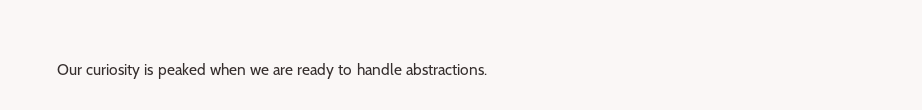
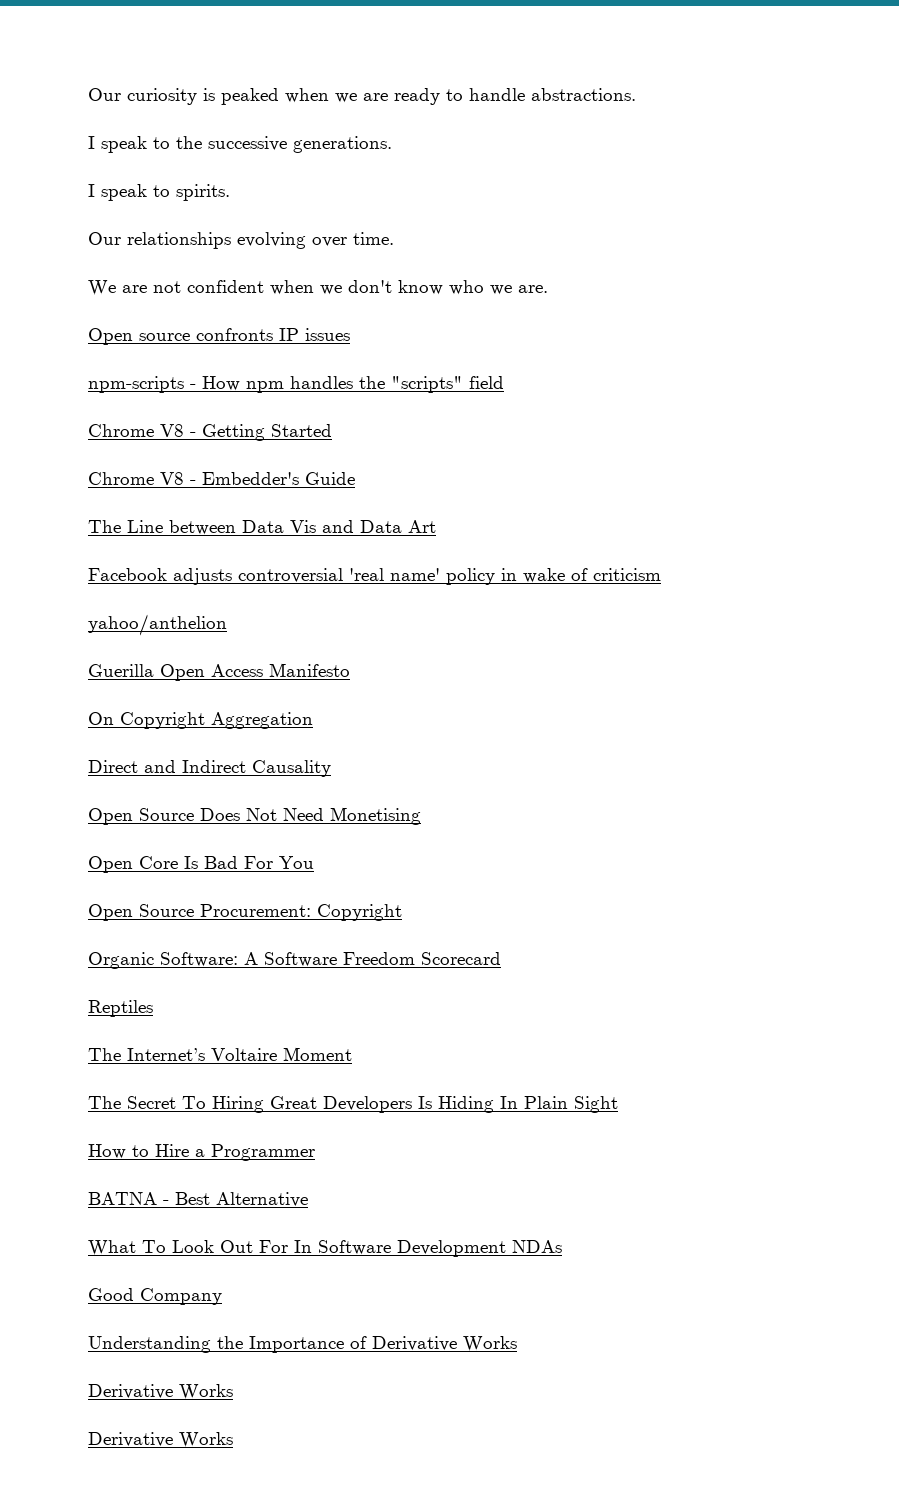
+ I speak to the successive generations.
+ I speak to spirits.
+ Our relationships evolving over time.
+ We are not confident when we don't know who we are.
+ Open source confronts IP issues
+ npm-scripts - How npm handles the "scripts" field
+ Chrome V8 - Getting Started
+ Chrome V8 - Embedder's Guide
+ The Line between Data Vis and Data Art
+ Facebook adjusts controversial 'real name' policy in wake of criticism
+ yahoo/anthelion
+ Guerilla Open Access Manifesto
+ On Copyright Aggregation
+ Direct and Indirect Causality
+ Open Source Does Not Need Monetising
+ Open Core Is Bad For You
+ Open Source Procurement: Copyright
+ Organic Software: A Software Freedom Scorecard
+ Reptiles
+ The Internet’s Voltaire Moment
+ The Secret To Hiring Great Developers Is Hiding In Plain Sight
+ How to Hire a Programmer
+ BATNA - Best Alternative
+ What To Look Out For In Software Development NDAs
+ Good Company
+ Understanding the Importance of Derivative Works
+ Derivative Works
+ Derivative Works

